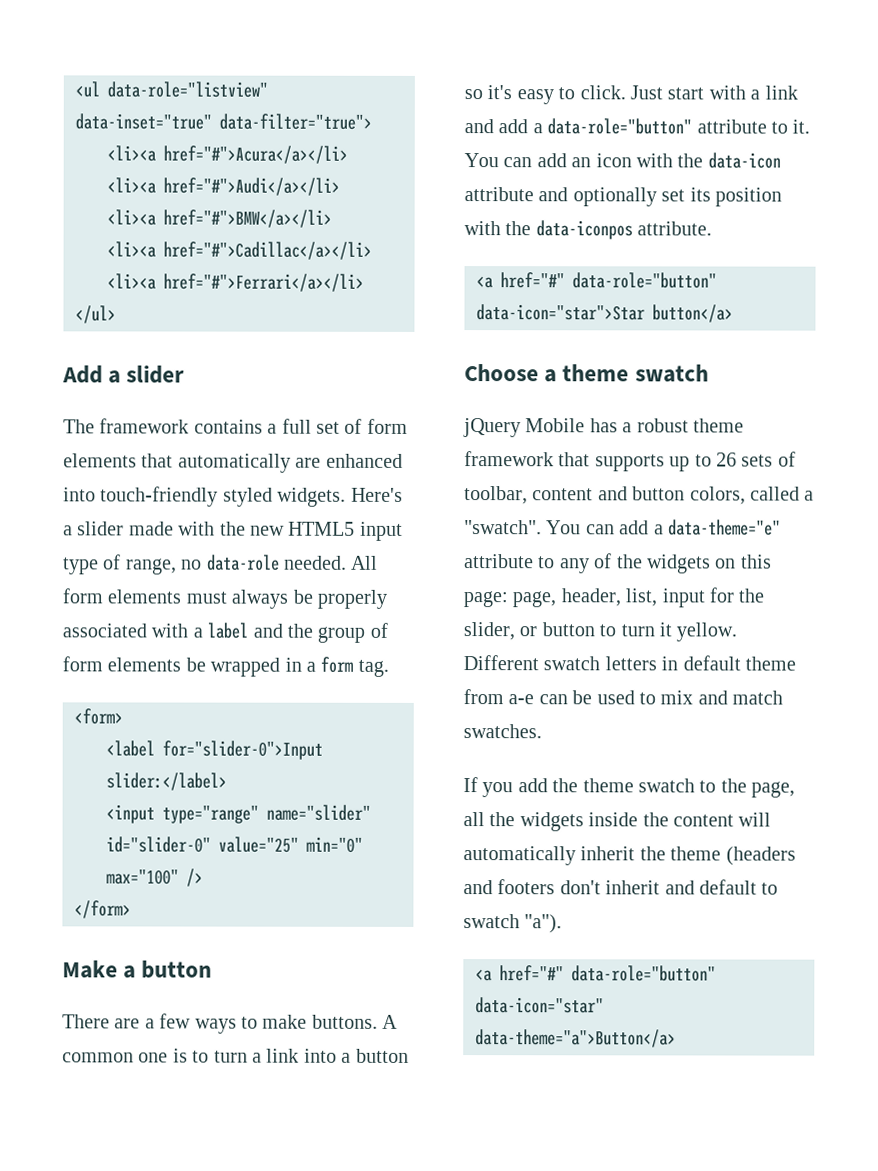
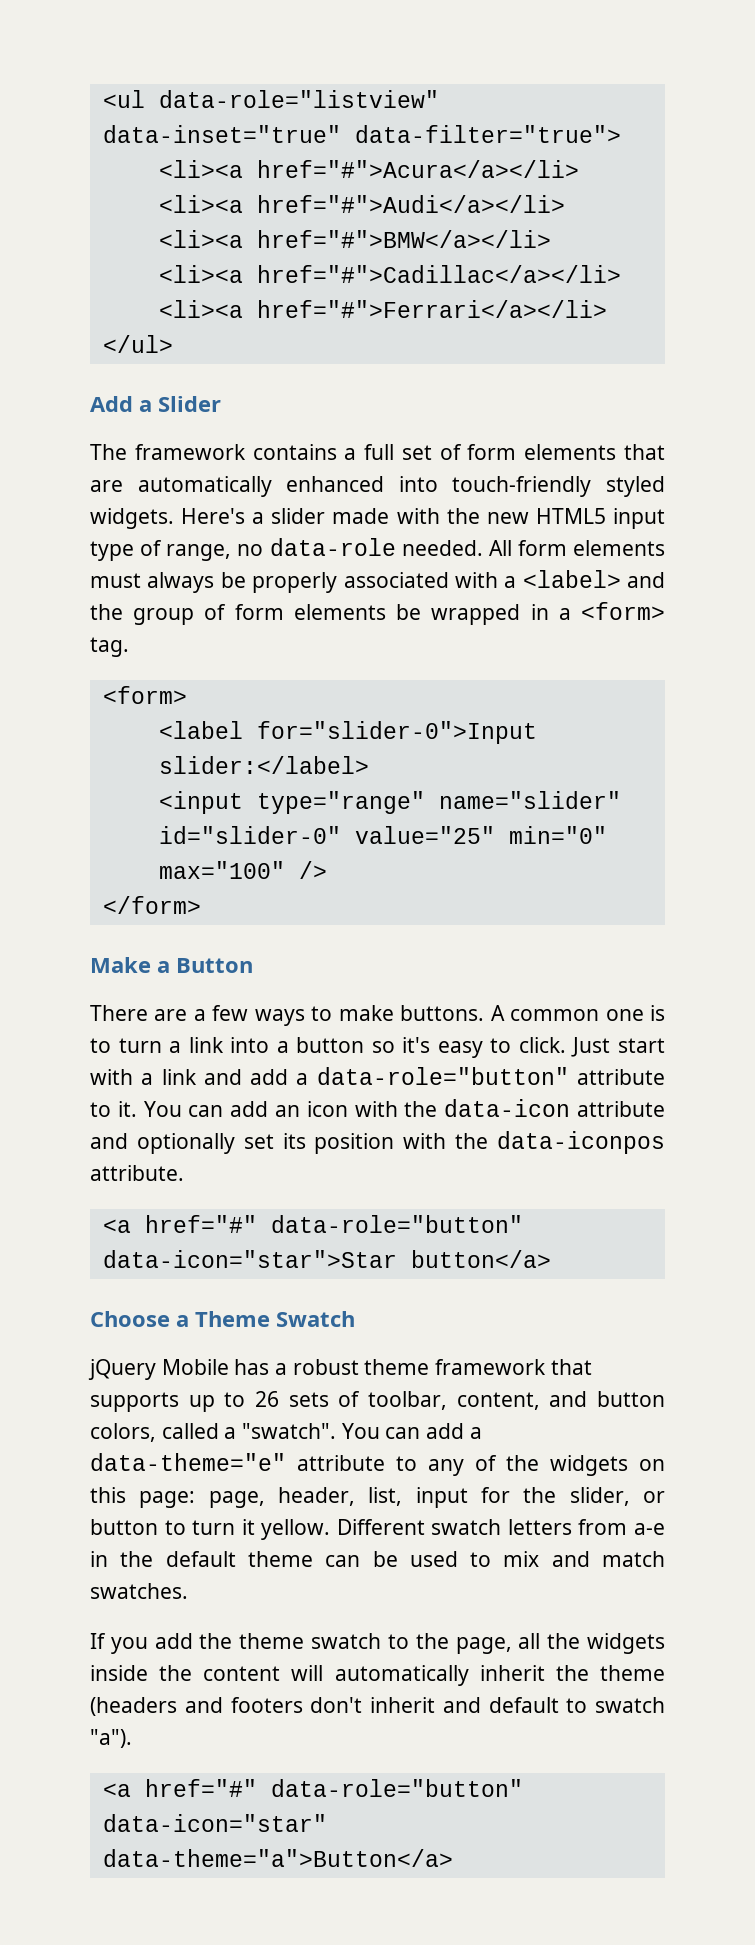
- Add a slider
+ Add a Slider
- The framework contains a full set of form elements that automatically are enhanced into touch-friendly styled widgets.
+ The framework contains a full set of form elements that are automatically enhanced into touch-friendly styled widgets.
- All form elements must always be properly associated with a label and the group of form elements be wrapped in a form tag.
+ All form elements must always be properly associated with a <label> and the group of form elements be wrapped in a <form> tag.
- Make a button
+ Make a Button
- Choose a theme swatch
+ Choose a Theme Swatch
- jQuery Mobile has a robust theme framework that supports up to 26 sets of toolbar, content and button colors, called a "swatch".
+ jQuery Mobile has a robust theme framework that supports up to 26 sets of toolbar, content, and button colors, called a "swatch".
- Different swatch letters in default theme from a-e can be used to mix and match swatches.
+ Different swatch letters from a-e in the default theme can be used to mix and match swatches.

